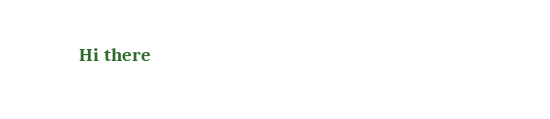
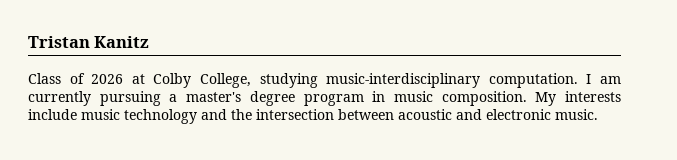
- Hi there
+ Tristan Kanitz
+ Class of 2026 at Colby College, studying music-interdisciplinary computation. I am currently pursuing a master's degree program in music composition. My interests include music technology and the intersection between acoustic and electronic music.

